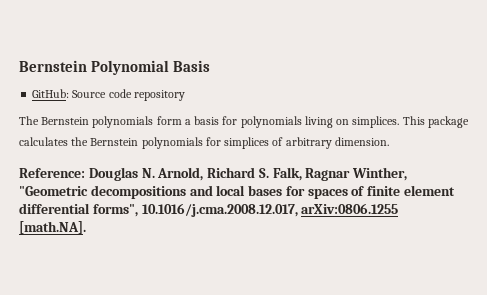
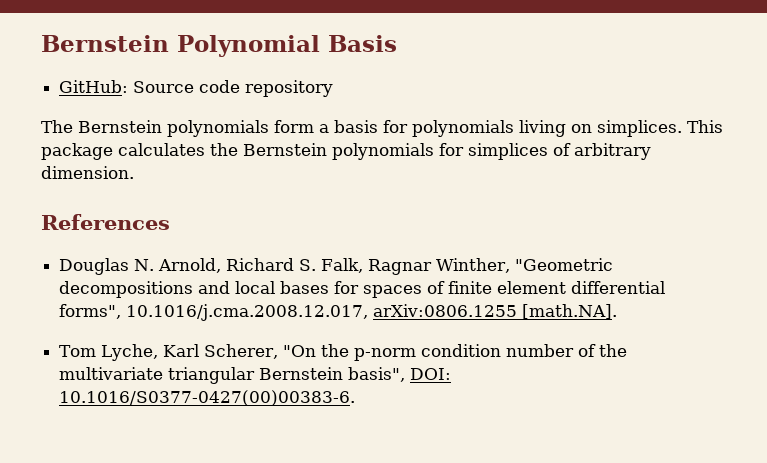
- Reference: Douglas N. Arnold, Richard S. Falk, Ragnar Winther, "Geometric decompositions and local bases for spaces of finite element differential forms", 10.1016/j.cma.2008.12.017, arXiv:0806.1255 [math.NA].
+ References
+ Douglas N. Arnold, Richard S. Falk, Ragnar Winther, "Geometric decompositions and local bases for spaces of finite element differential forms", 10.1016/j.cma.2008.12.017, arXiv:0806.1255 [math.NA].
+ Tom Lyche, Karl Scherer, "On the p-norm condition number of the multivariate triangular Bernstein basis", DOI: 10.1016/S0377-0427(00)00383-6.

